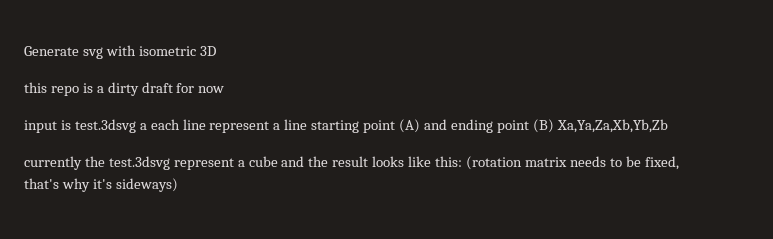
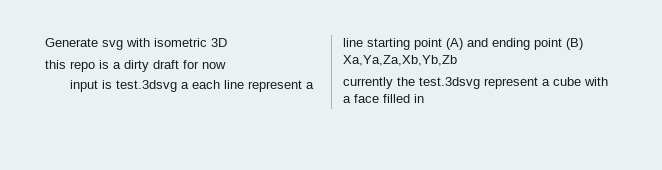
- currently the test.3dsvg represent a cube and the result looks like this: (rotation matrix needs to be fixed, that's why it's sideways)
+ currently the test.3dsvg represent a cube with a face filled in

